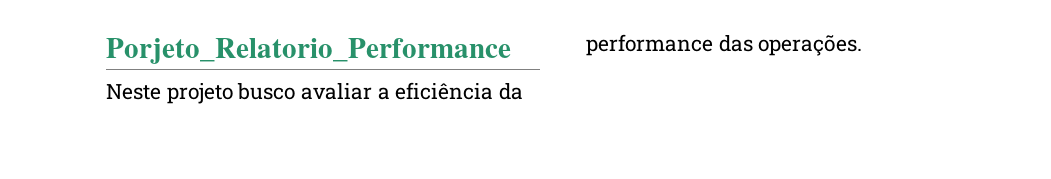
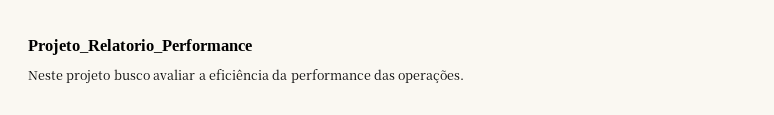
- Porjeto_Relatorio_Performance
+ Projeto_Relatorio_Performance

